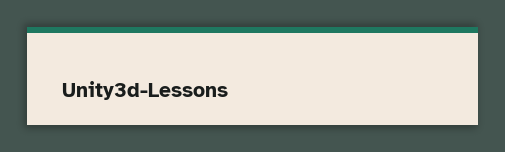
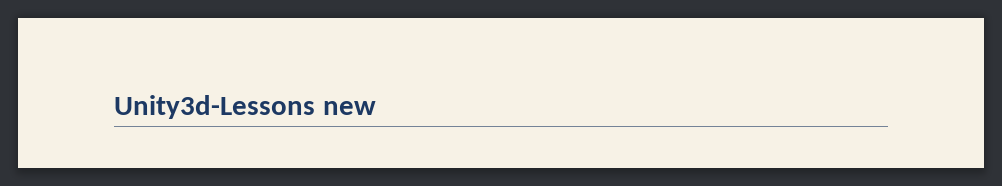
- Unity3d-Lessons
+ Unity3d-Lessons new

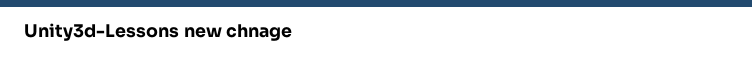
- Unity3d-Lessons new
+ Unity3d-Lessons new chnage

